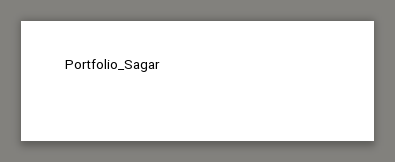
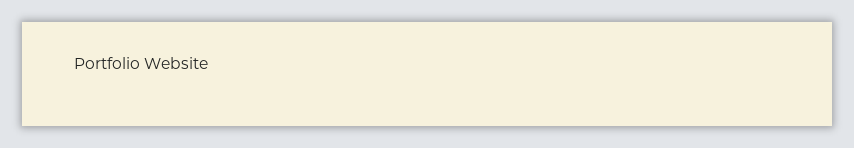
- Portfolio_Sagar
+ Portfolio Website

